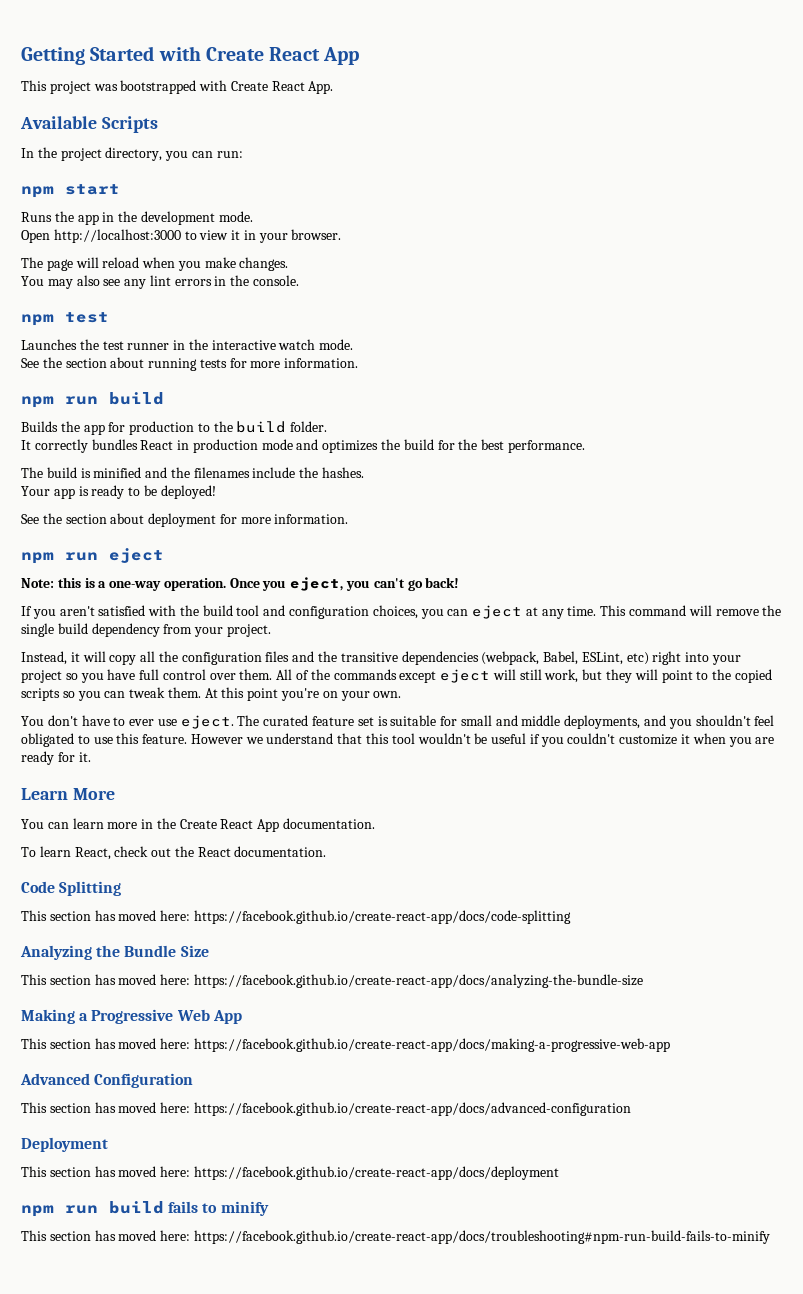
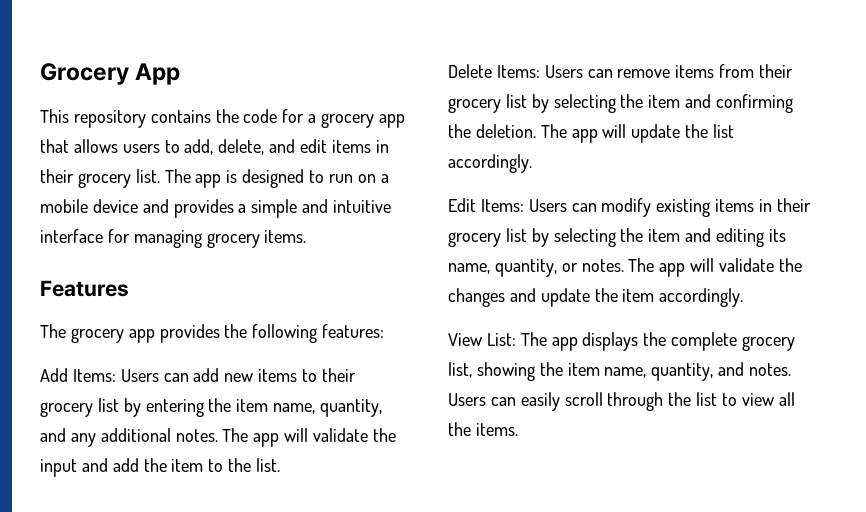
- Getting Started with Create React App
- This project was bootstrapped with Create React App.
- Available Scripts
- In the project directory, you can run:
- npm start
- Runs the app in the development mode.
- Open http://localhost:3000 to view it in your browser.
- The page will reload when you make changes.
- You may also see any lint errors in the console.
- npm test
- Launches the test runner in the interactive watch mode.
- See the section about running tests for more information.
- npm run build
- Builds the app for production to the build folder.
- It correctly bundles React in production mode and optimizes the build for the best performance.
- The build is minified and the filenames include the hashes.
- Your app is ready to be deployed!
- See the section about deployment for more information.
- npm run eject
- Note: this is a one-way operation. Once you eject, you can't go back!
- If you aren't satisfied with the build tool and configuration choices, you can eject at any time. This command will remove the single build dependency from your project.
- Instead, it will copy all the configuration files and the transitive dependencies (webpack, Babel, ESLint, etc) right into your project so you have full control over them. All of the commands except eject will still work, but they will point to the copied scripts so you can tweak them. At this point you're on your own.
- You don't have to ever use eject. The curated feature set is suitable for small and middle deployments, and you shouldn't feel obligated to use this feature. However we understand that this tool wouldn't be useful if you couldn't customize it when you are ready for it.
- Learn More
- You can learn more in the Create React App documentation.
- To learn React, check out the React documentation.
- Code Splitting
- This section has moved here: https://facebook.github.io/create-react-app/docs/code-splitting
- Analyzing the Bundle Size
- This section has moved here: https://facebook.github.io/create-react-app/docs/analyzing-the-bundle-size
- Making a Progressive Web App
- This section has moved here: https://facebook.github.io/create-react-app/docs/making-a-progressive-web-app
- Advanced Configuration
- This section has moved here: https://facebook.github.io/create-react-app/docs/advanced-configuration
- Deployment
- This section has moved here: https://facebook.github.io/create-react-app/docs/deployment
- npm run build fails to minify
- This section has moved here: https://facebook.github.io/create-react-app/docs/troubleshooting#npm-run-build-fails-to-minify
+ Grocery App
+ This repository contains the code for a grocery app that allows users to add, delete, and edit items in their grocery list. The app is designed to run on a mobile device and provides a simple and intuitive interface for managing grocery items.
+ Features
+ The grocery app provides the following features:
+ Add Items: Users can add new items to their grocery list by entering the item name, quantity, and any additional notes. The app will validate the input and add the item to the list.
+ Delete Items: Users can remove items from their grocery list by selecting the item and confirming the deletion. The app will update the list accordingly.
+ Edit Items: Users can modify existing items in their grocery list by selecting the item and editing its name, quantity, or notes. The app will validate the changes and update the item accordingly.
+ View List: The app displays the complete grocery list, showing the item name, quantity, and notes. Users can easily scroll through the list to view all the items.

